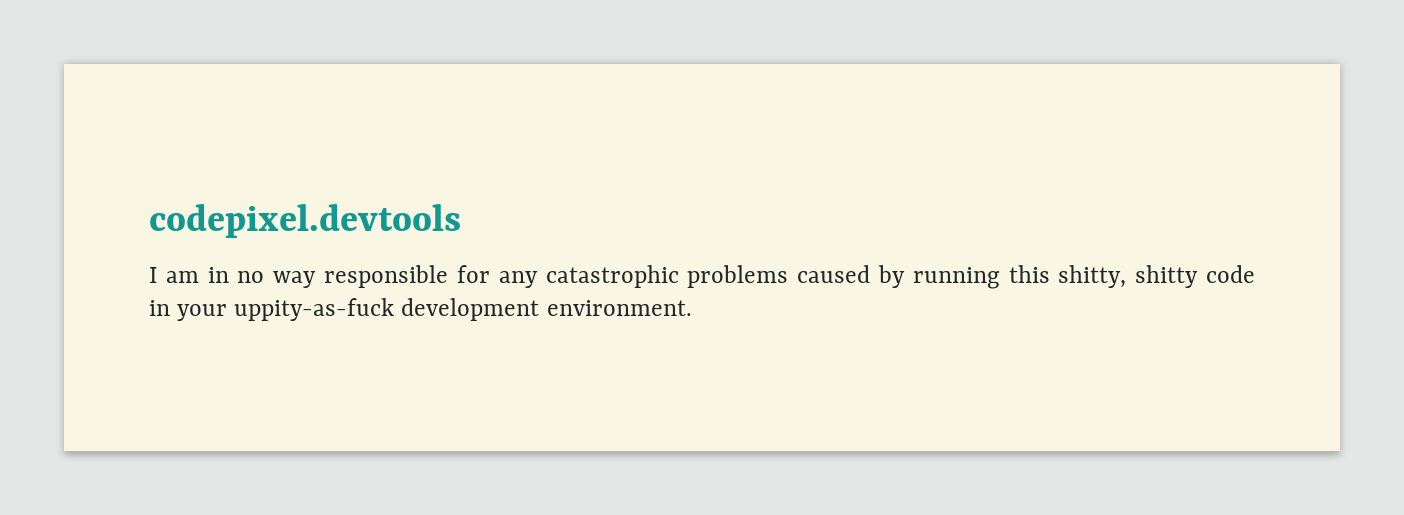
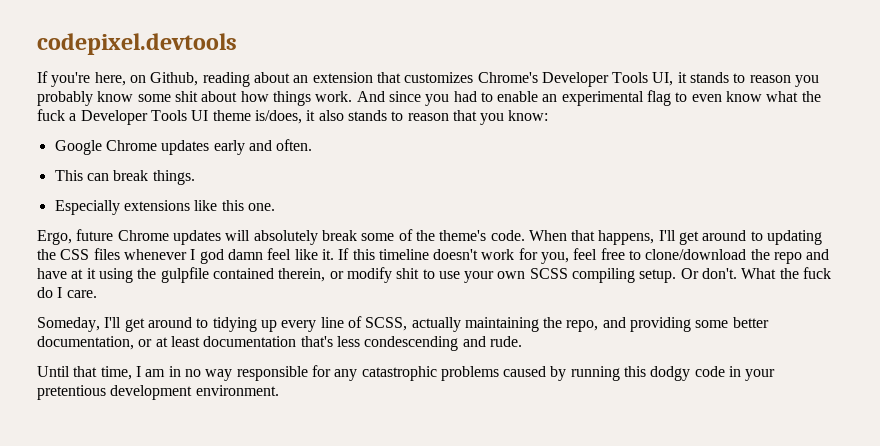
- I am in no way responsible for any catastrophic problems caused by running this shitty, shitty code in your uppity-as-fuck development environment.
+ If you're here, on Github, reading about an extension that customizes Chrome's Developer Tools UI, it stands to reason you probably know some shit about how things work. And since you had to enable an experimental flag to even know what the fuck a Developer Tools UI theme is/does, it also stands to reason that you know:
+ Google Chrome updates early and often.
+ This can break things.
+ Especially extensions like this one.
+ Ergo, future Chrome updates will absolutely break some of the theme's code. When that happens, I'll get around to updating the CSS files whenever I god damn feel like it. If this timeline doesn't work for you, feel free to clone/download the repo and have at it using the gulpfile contained therein, or modify shit to use your own SCSS compiling setup. Or don't. What the fuck do I care.
+ Someday, I'll get around to tidying up every line of SCSS, actually maintaining the repo, and providing some better documentation, or at least documentation that's less condescending and rude.
+ Until that time, I am in no way responsible for any catastrophic problems caused by running this dodgy code in your pretentious development environment.

